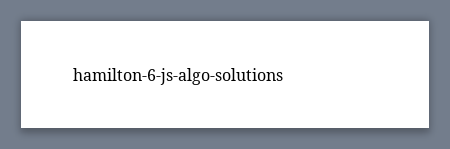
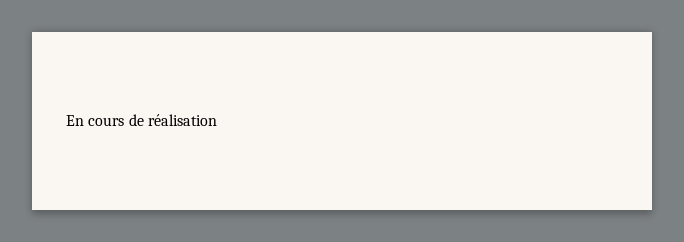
- hamilton-6-js-algo-solutions
+ En cours de réalisation

